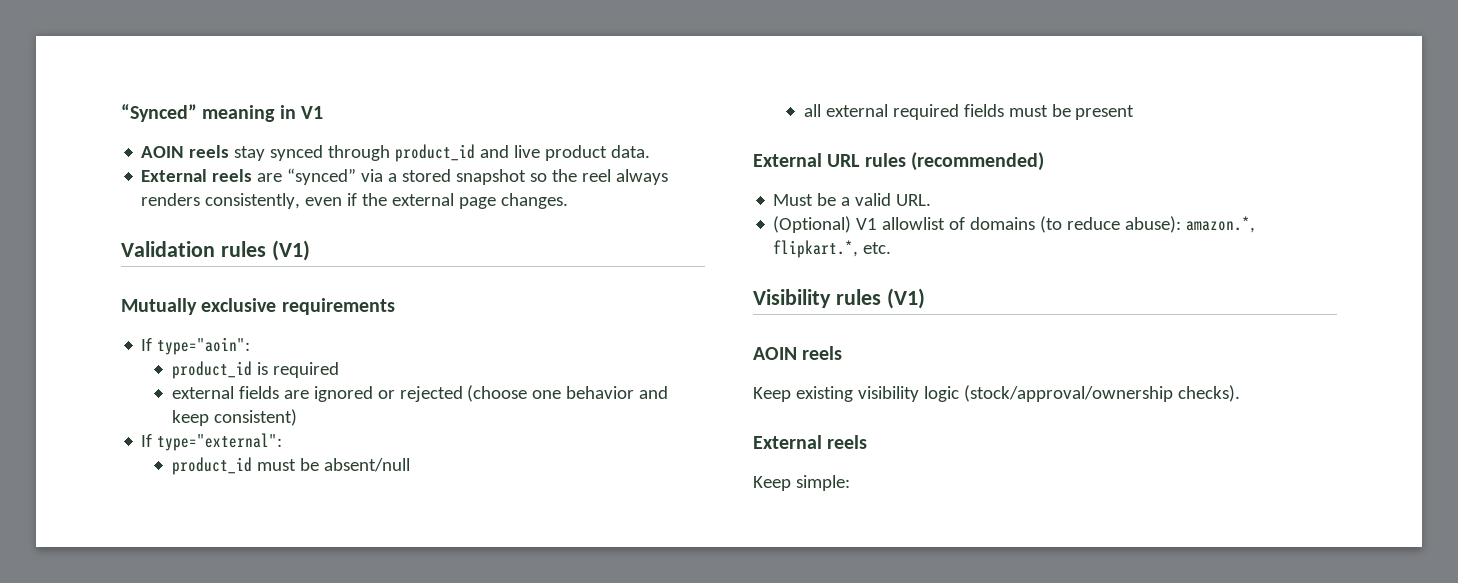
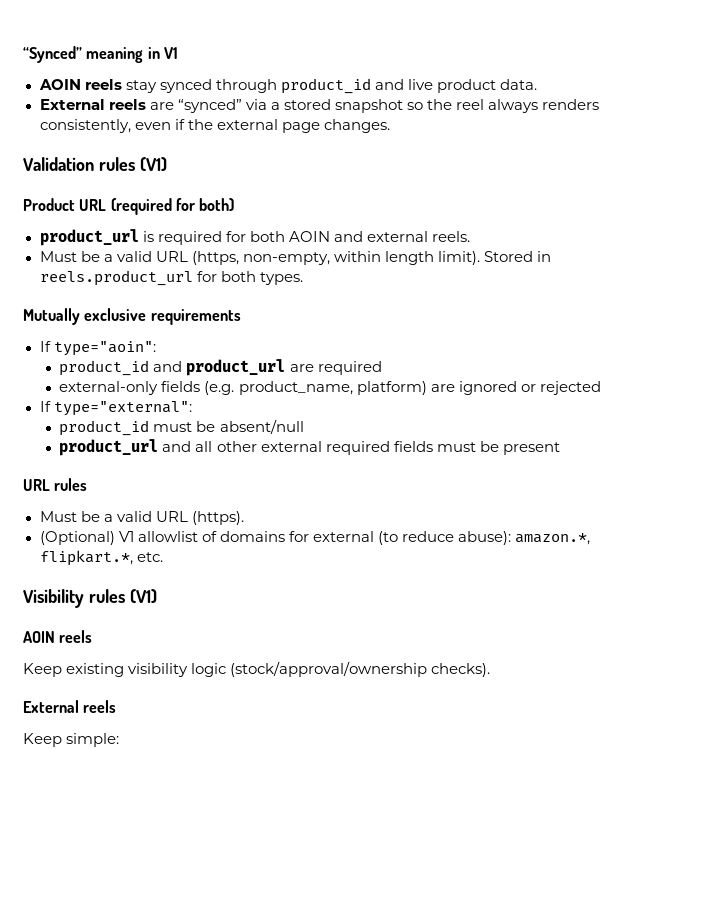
+ Product URL (required for both)
+ product_url is required for both AOIN and external reels.
+ Must be a valid URL (https, non-empty, within length limit). Stored in reels.product_url for both types.
- product_id is required
- external fields are ignored or rejected (choose one behavior and keep consistent)
+ product_id and product_url are required
+ external-only fields (e.g. product_name, platform) are ignored or rejected
- all external required fields must be present
+ product_url and all other external required fields must be present
- External URL rules (recommended)
- Must be a valid URL.
+ URL rules
+ Must be a valid URL (https).
- (Optional) V1 allowlist of domains (to reduce abuse): amazon.*, flipkart.*, etc.
+ (Optional) V1 allowlist of domains for external (to reduce abuse): amazon.*, flipkart.*, etc.

